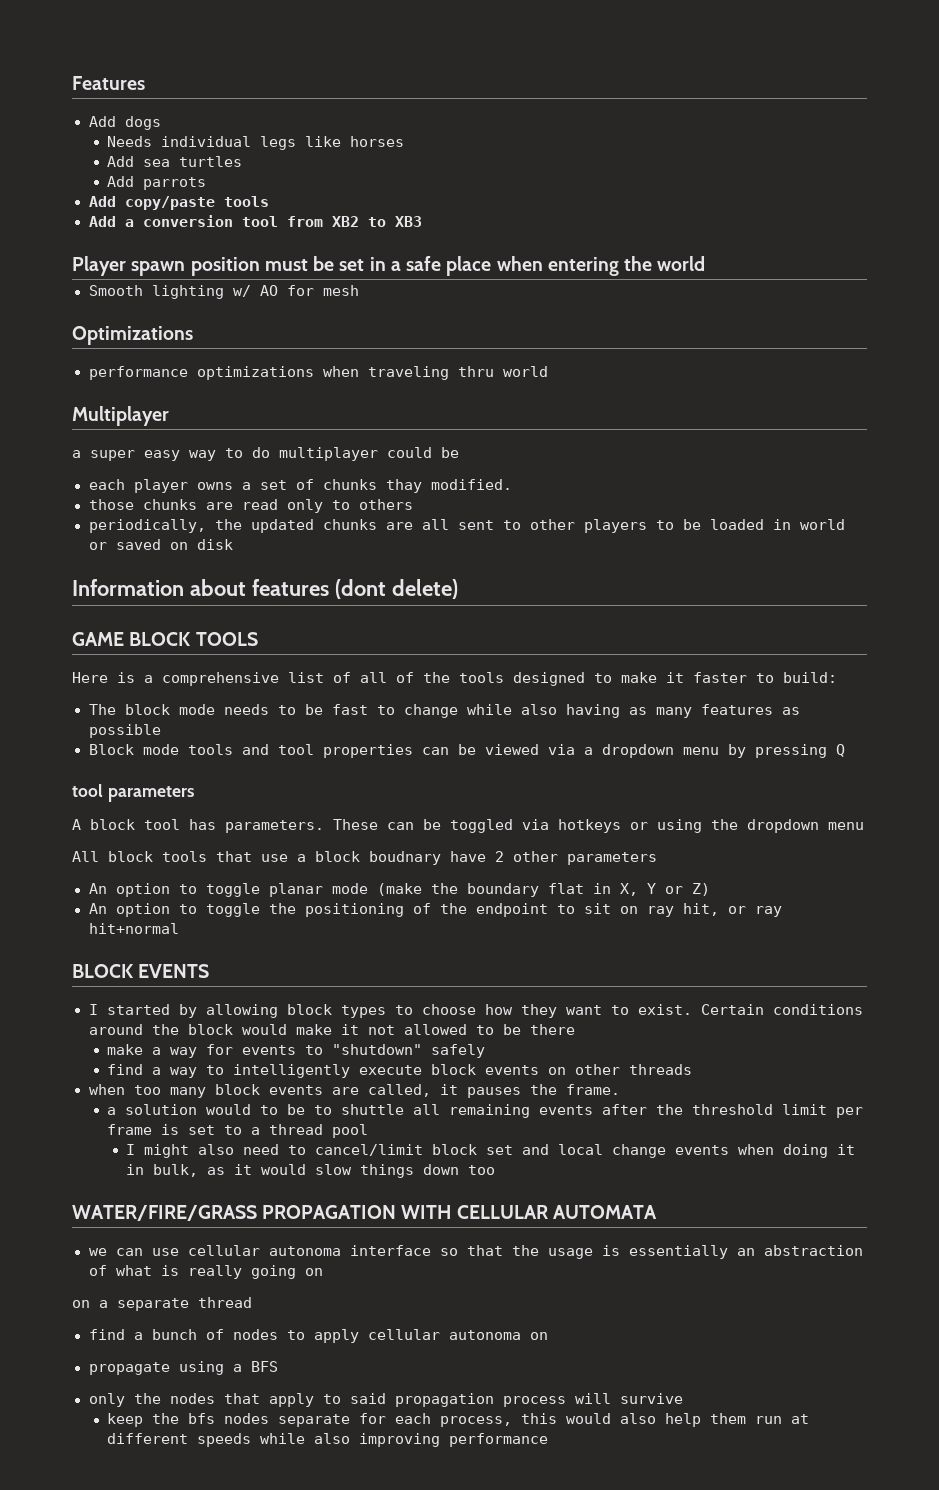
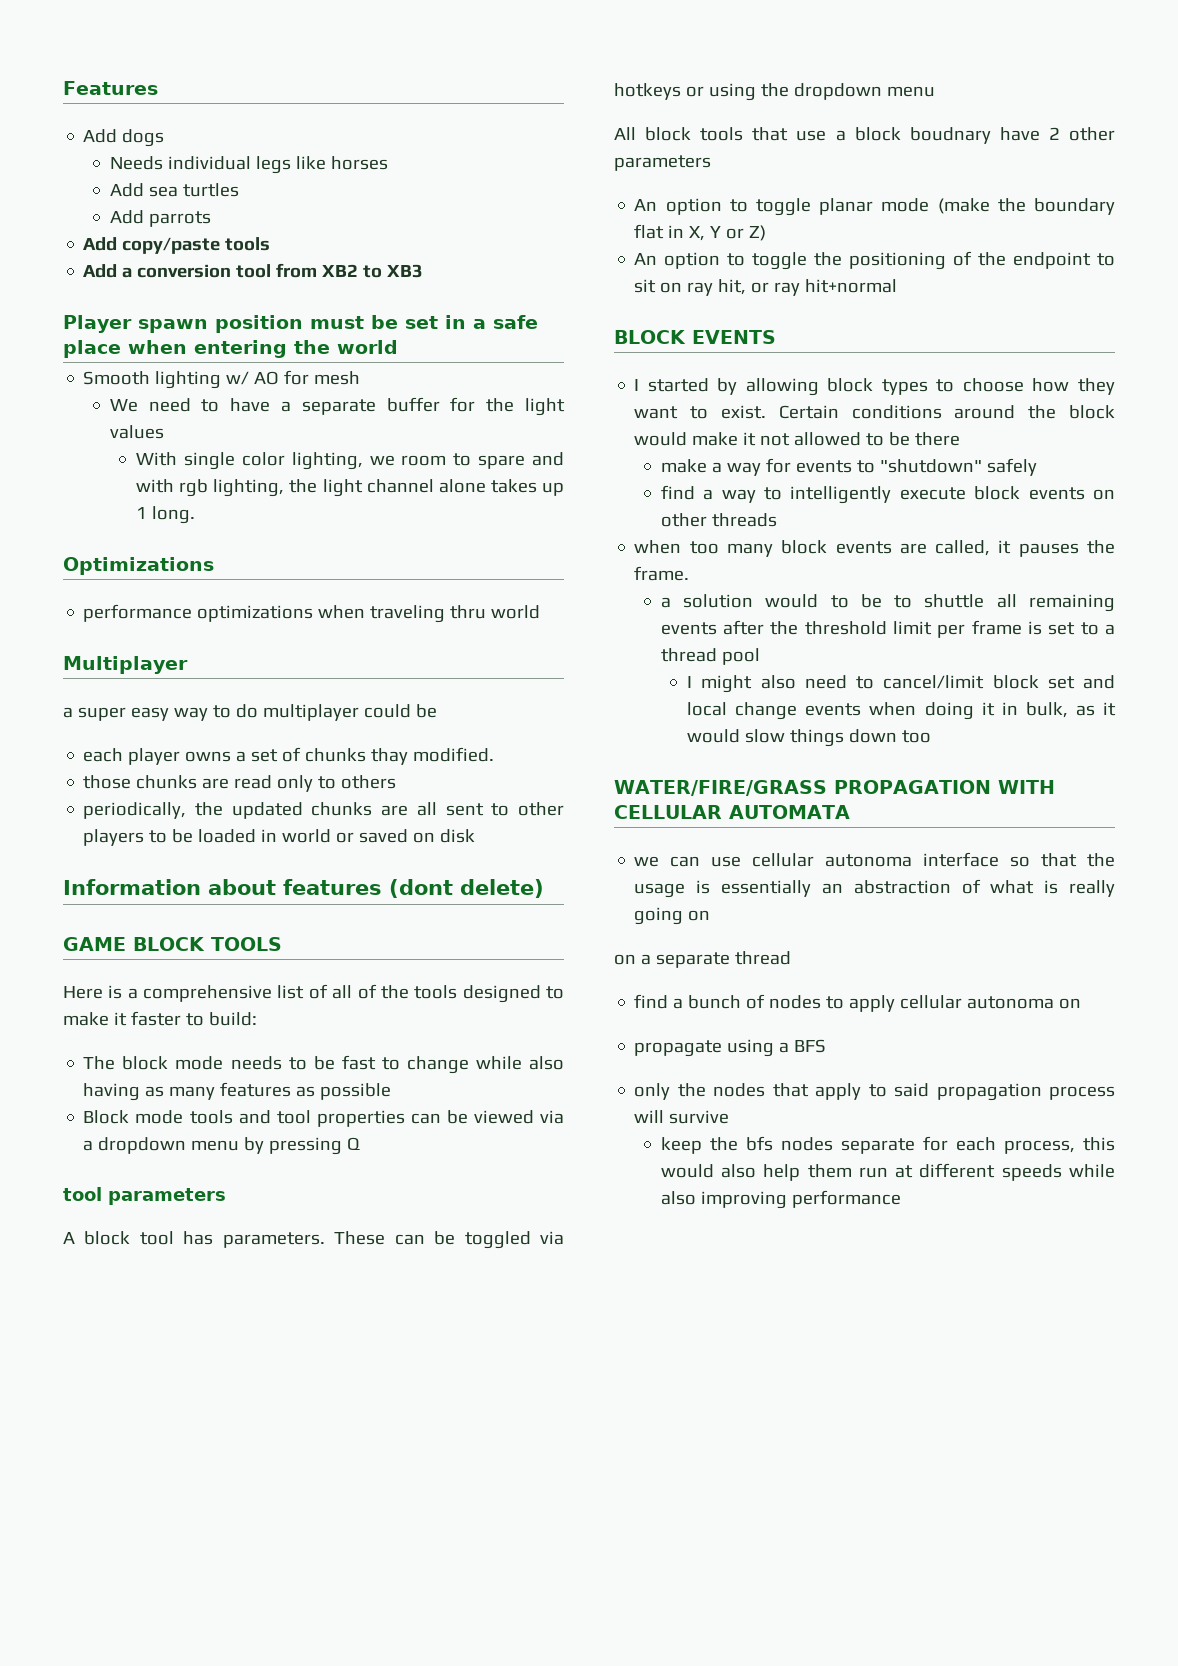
+ We need to have a separate buffer for the light values
+ With single color lighting, we room to spare and with rgb lighting, the light channel alone takes up 1 long.

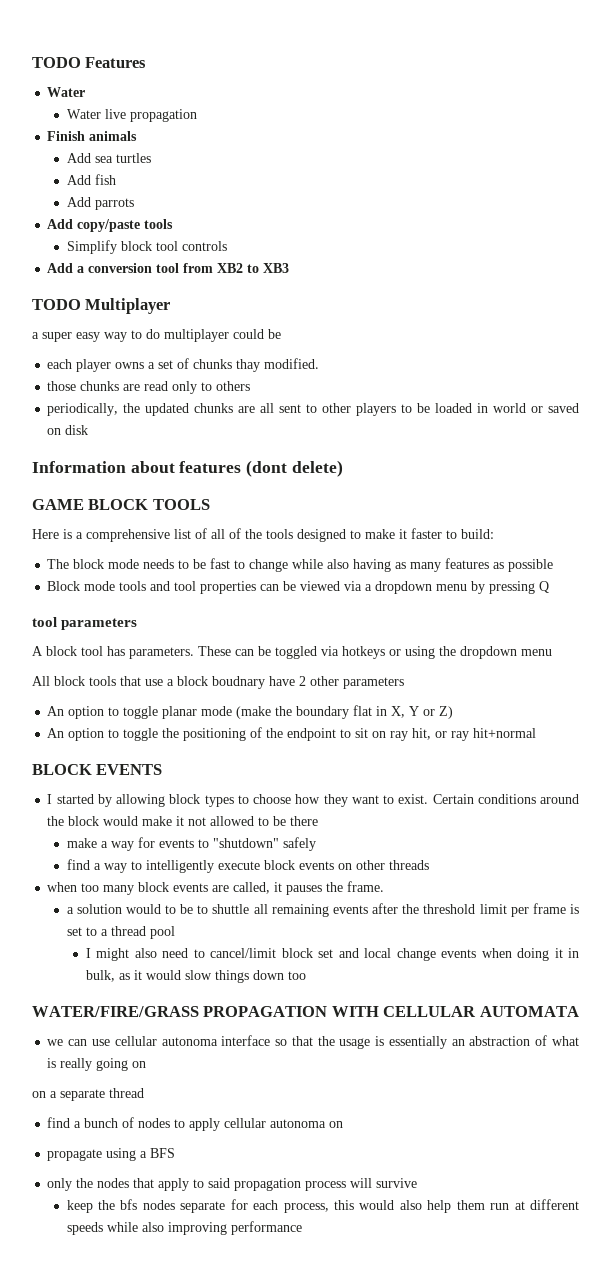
- Features
- Add dogs
- Needs individual legs like horses
+ TODO Features
+ Water
+ Water live propagation
+ Finish animals
+ Add fish
+ Simplify block tool controls
- Player spawn position must be set in a safe place when entering the world
- Smooth lighting w/ AO for mesh
- We need to have a separate buffer for the light values
- With single color lighting, we room to spare and with rgb lighting, the light channel alone takes up 1 long.
- Optimizations
- performance optimizations when traveling thru world
- Multiplayer
+ TODO Multiplayer

